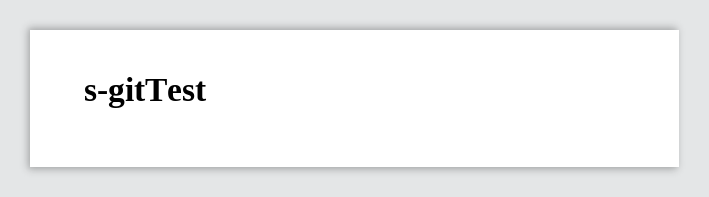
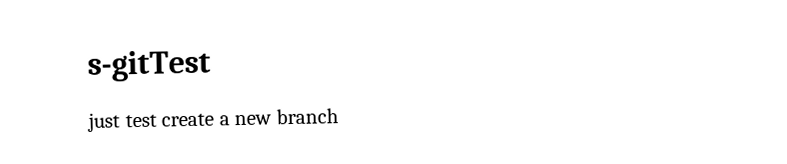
+ just test create a new branch

